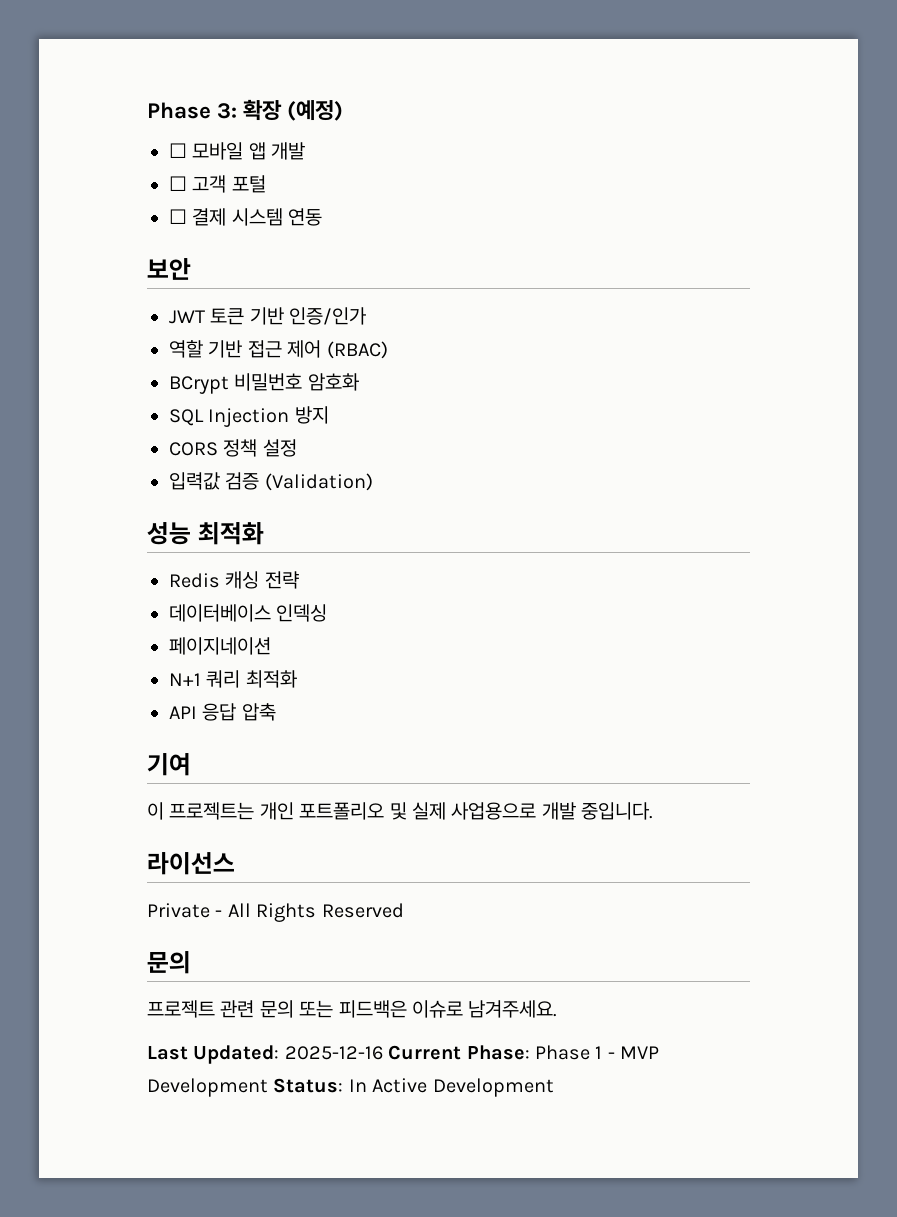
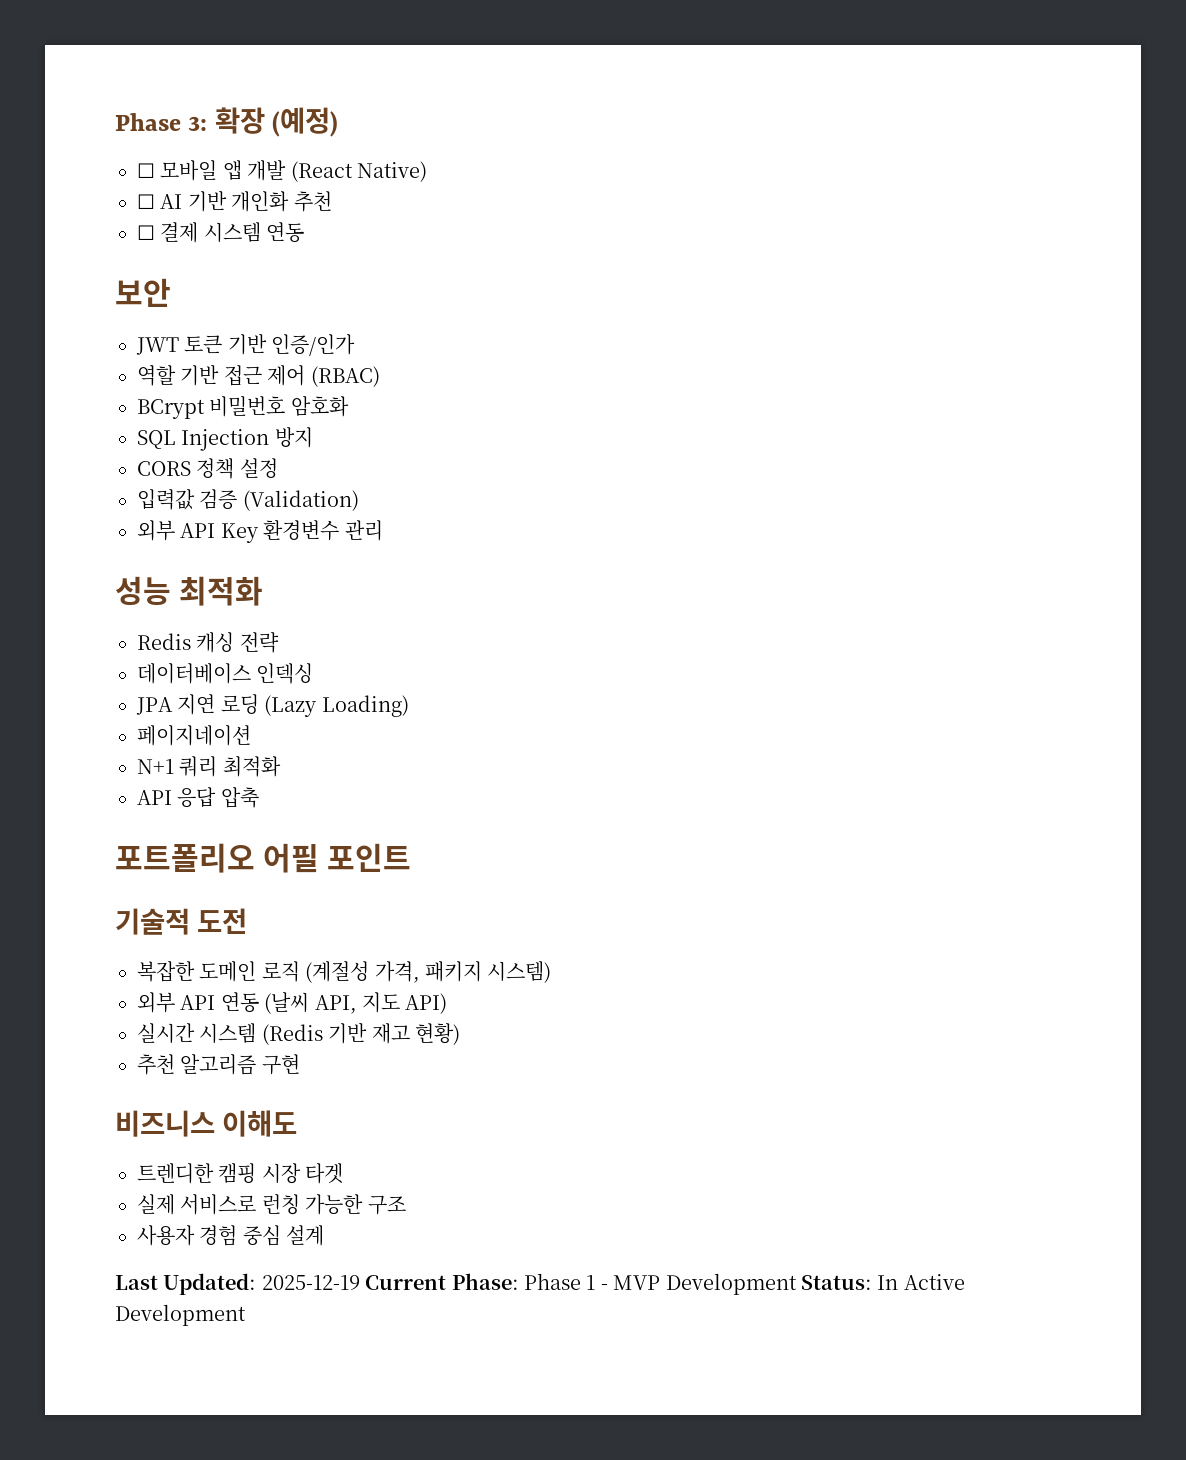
- ☐ 모바일 앱 개발
- ☐ 고객 포털
+ ☐ 모바일 앱 개발 (React Native)
+ ☐ AI 기반 개인화 추천
+ 외부 API Key 환경변수 관리
+ JPA 지연 로딩 (Lazy Loading)
- 기여
- 이 프로젝트는 개인 포트폴리오 및 실제 사업용으로 개발 중입니다.
- 라이선스
- Private - All Rights Reserved
- 문의
- 프로젝트 관련 문의 또는 피드백은 이슈로 남겨주세요.
+ 포트폴리오 어필 포인트
+ 기술적 도전
+ 복잡한 도메인 로직 (계절성 가격, 패키지 시스템)
+ 외부 API 연동 (날씨 API, 지도 API)
+ 실시간 시스템 (Redis 기반 재고 현황)
+ 추천 알고리즘 구현
+ 비즈니스 이해도
+ 트렌디한 캠핑 시장 타겟
+ 실제 서비스로 런칭 가능한 구조
+ 사용자 경험 중심 설계
- Last Updated: 2025-12-16 Current Phase: Phase 1 - MVP Development Status: In Active Development
+ Last Updated: 2025-12-19 Current Phase: Phase 1 - MVP Development Status: In Active Development

